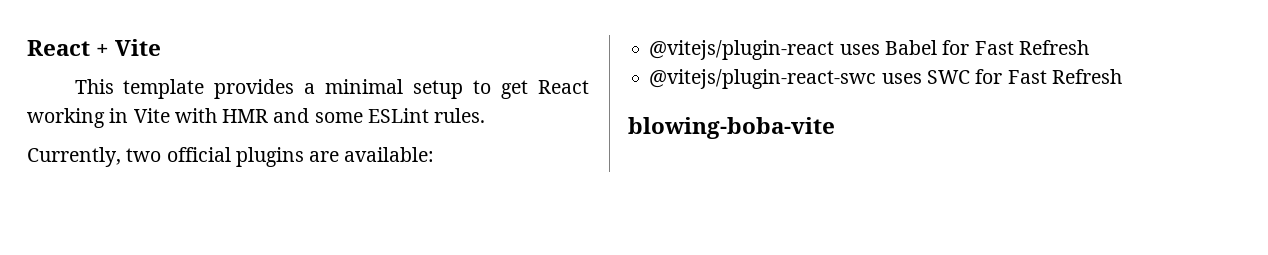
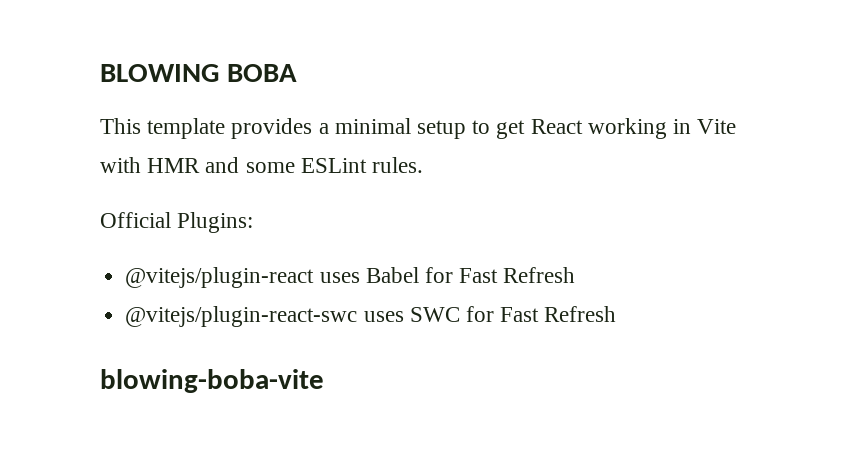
- React + Vite
+ BLOWING BOBA
- Currently, two official plugins are available:
+ Official Plugins:

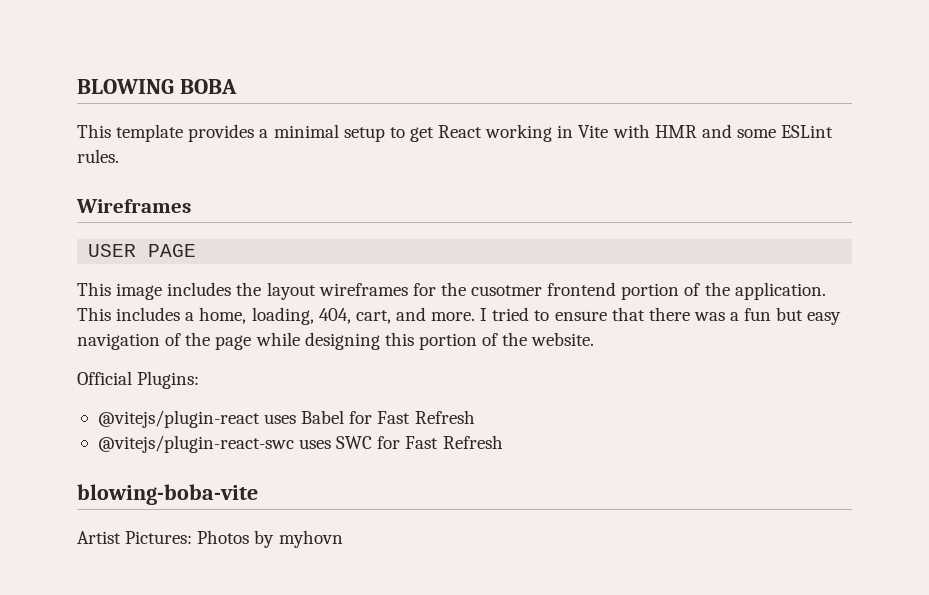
+ Wireframes
+ USER PAGE
+ This image includes the layout wireframes for the cusotmer frontend portion of the application. This includes a home, loading, 404, cart, and more. I tried to ensure that there was a fun but easy navigation of the page while designing this portion of the website.
+ Artist Pictures: Photos by myhovn

